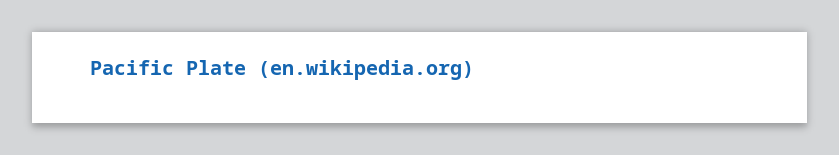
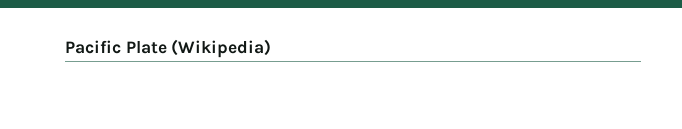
- Pacific Plate (en.wikipedia.org)
+ Pacific Plate (Wikipedia)

